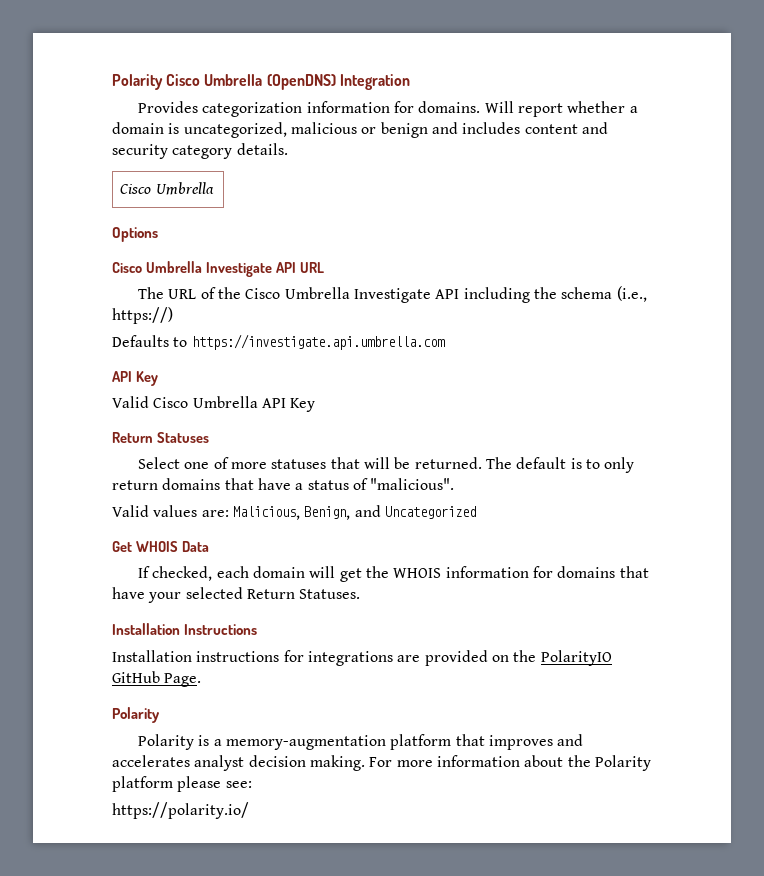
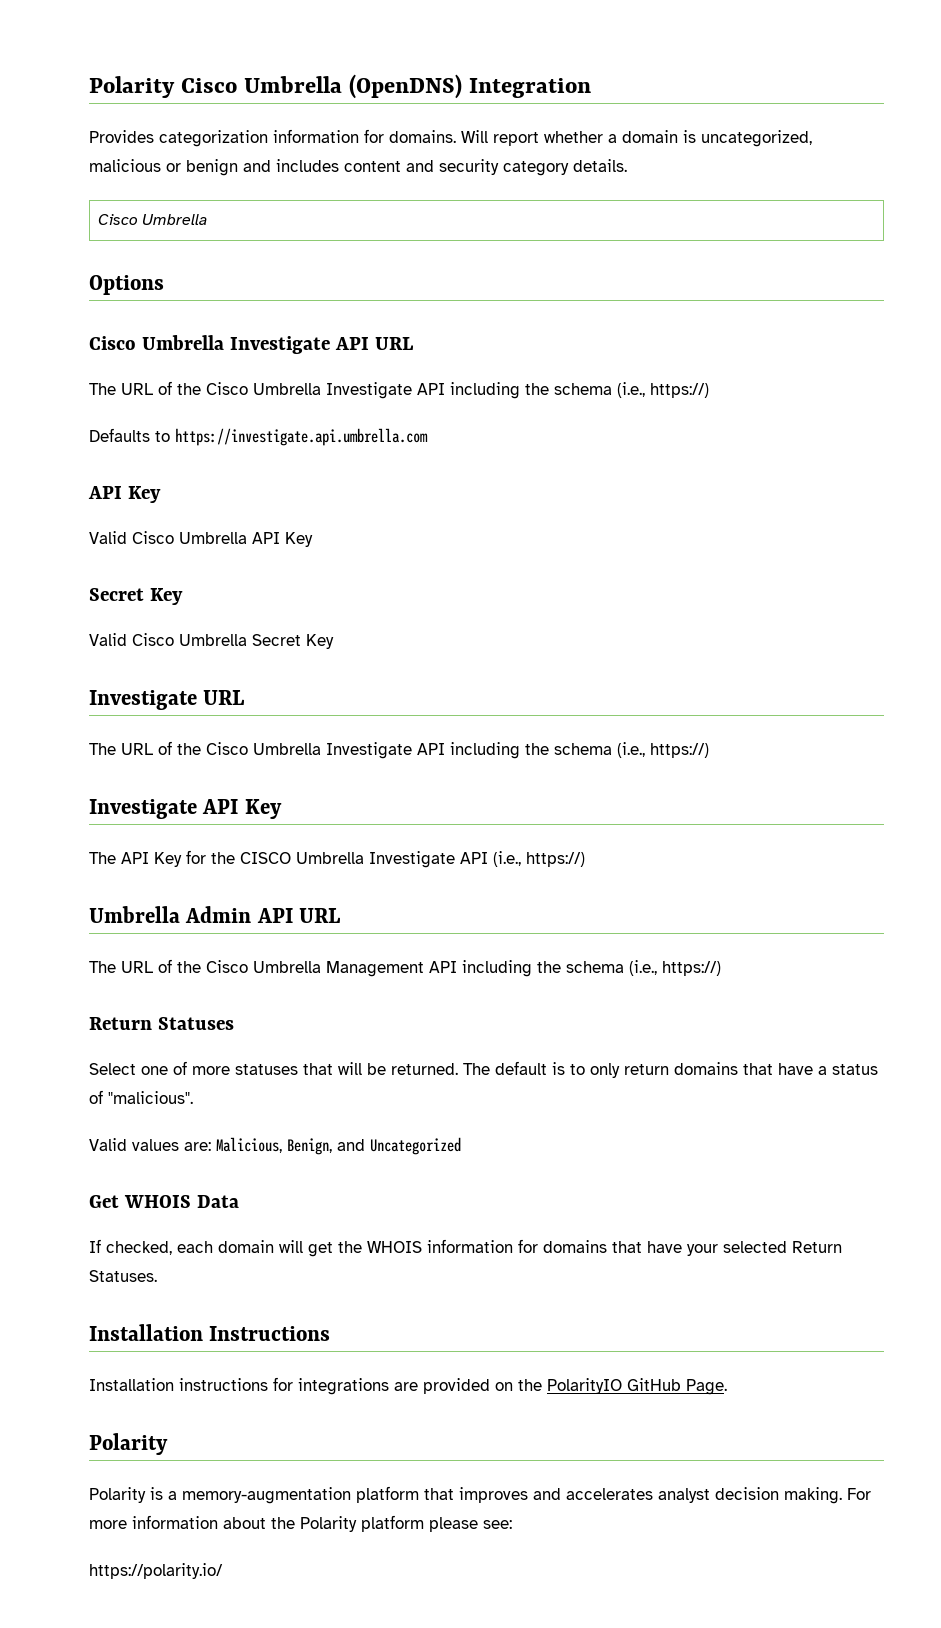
  Valid Cisco Umbrella API Key
+ Secret Key
+ Valid Cisco Umbrella Secret Key
+ Investigate URL
+ The URL of the Cisco Umbrella Investigate API including the schema (i.e., https://)
+ Investigate API Key
+ The API Key for the CISCO Umbrella Investigate API (i.e., https://)
+ Umbrella Admin API URL
+ The URL of the Cisco Umbrella Management API including the schema (i.e., https://)

